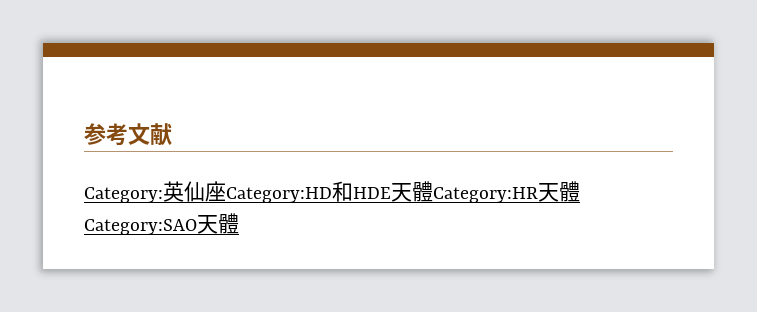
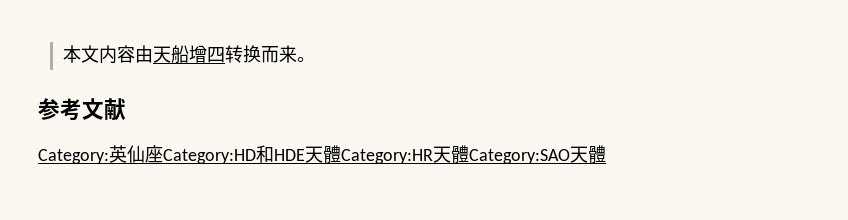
+ 本文内容由天船增四转换而来。

